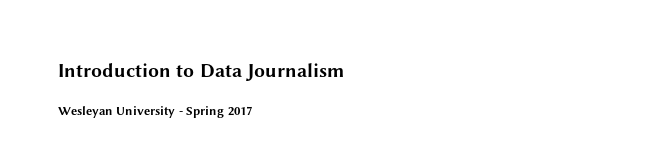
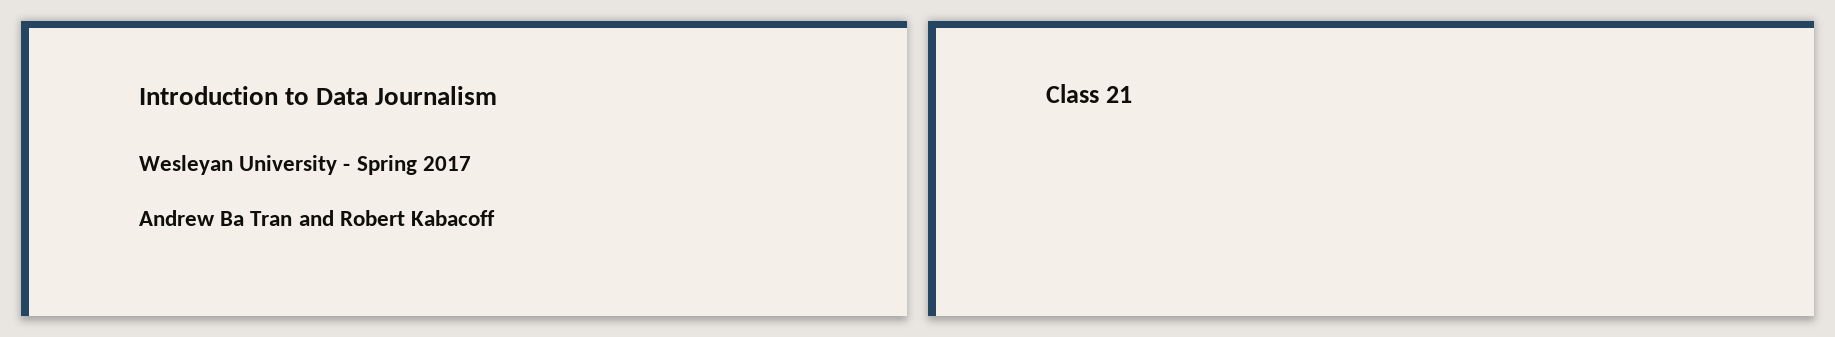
+ Andrew Ba Tran and Robert Kabacoff
+ Class 21

